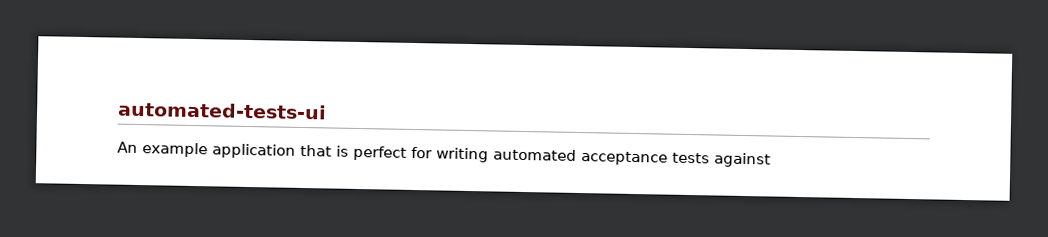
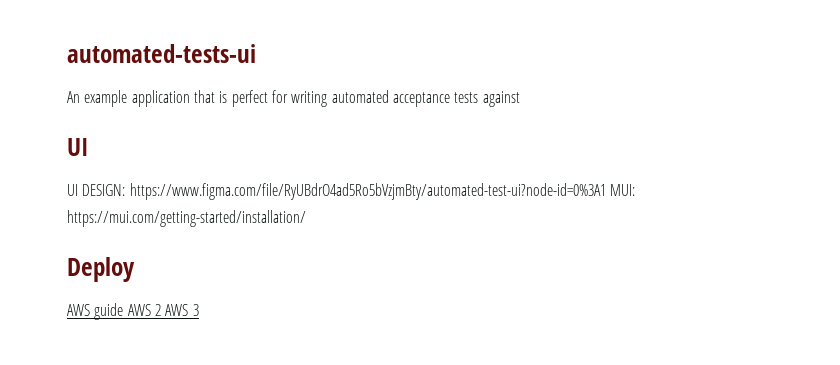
  An example application that is perfect for writing automated acceptance tests against
+ UI
+ UI DESIGN: https://www.figma.com/file/RyUBdrO4ad5Ro5bVzjmBty/automated-test-ui?node-id=0%3A1 MUI: https://mui.com/getting-started/installation/
+ Deploy
+ AWS guide AWS 2 AWS 3

